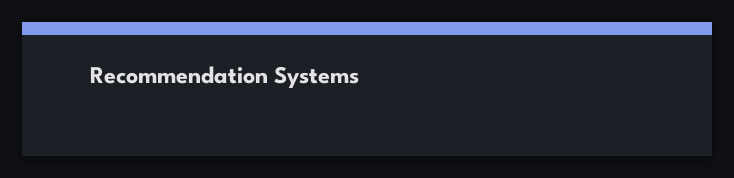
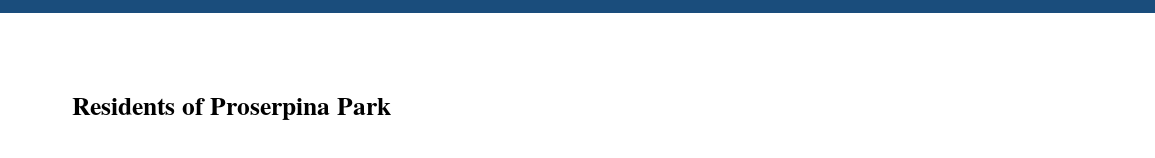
- Recommendation Systems
+ Residents of Proserpina Park

